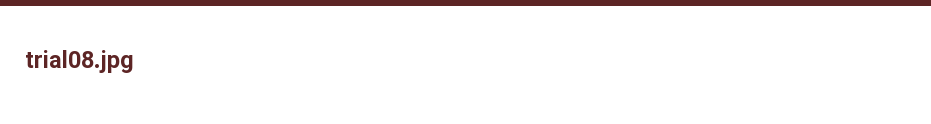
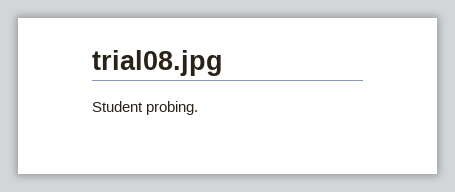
+ Student probing.

